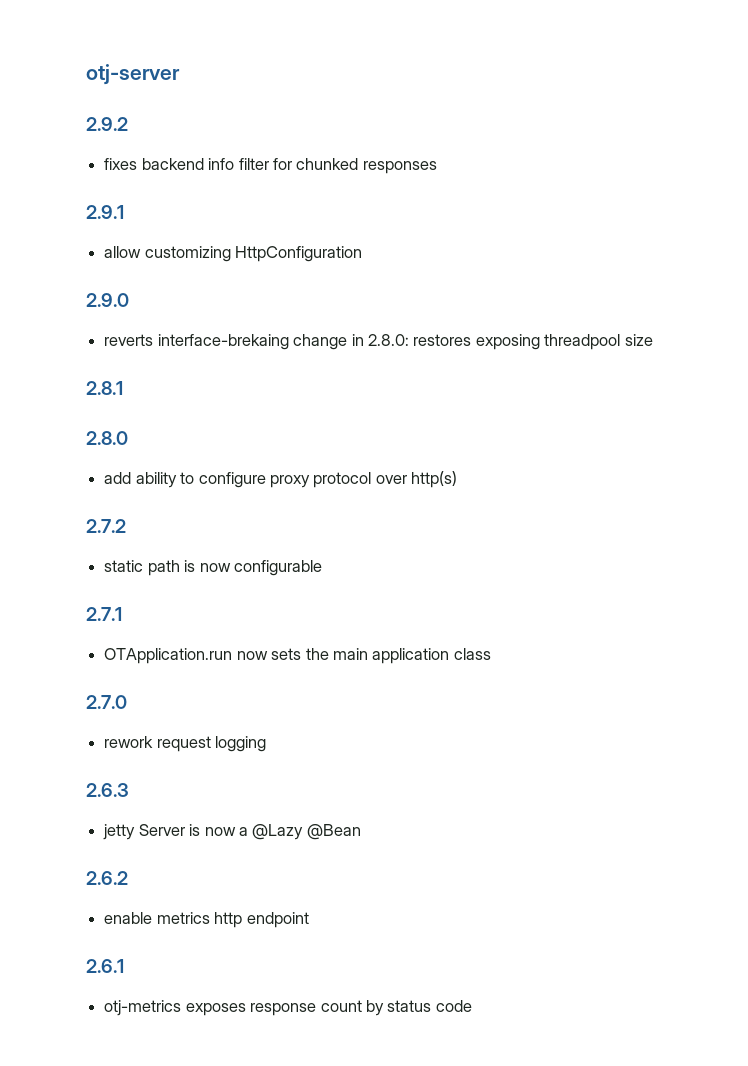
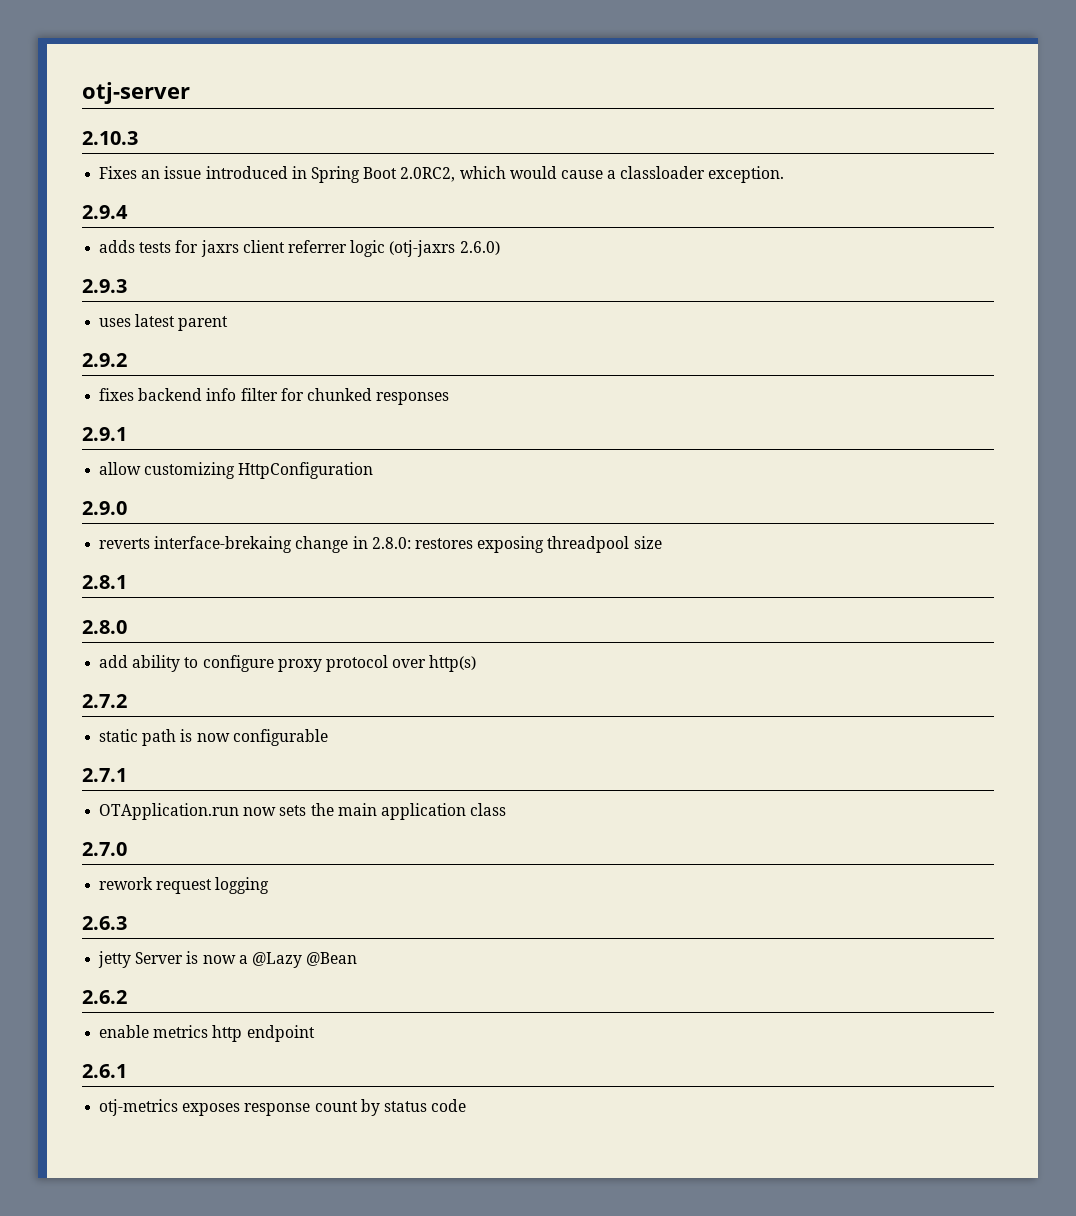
+ 2.10.3
+ Fixes an issue introduced in Spring Boot 2.0RC2, which would cause a classloader exception.
+ 2.9.4
+ adds tests for jaxrs client referrer logic (otj-jaxrs 2.6.0)
+ 2.9.3
+ uses latest parent

